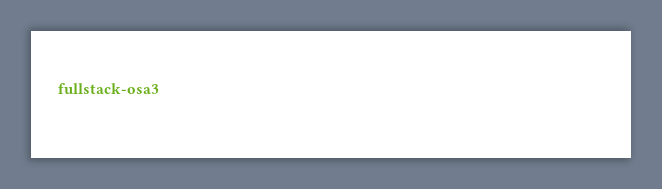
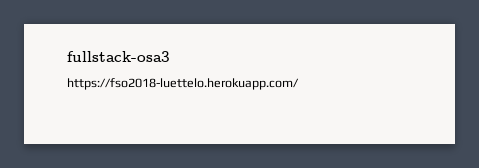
+ https://fso2018-luettelo.herokuapp.com/

